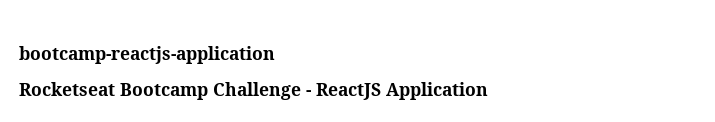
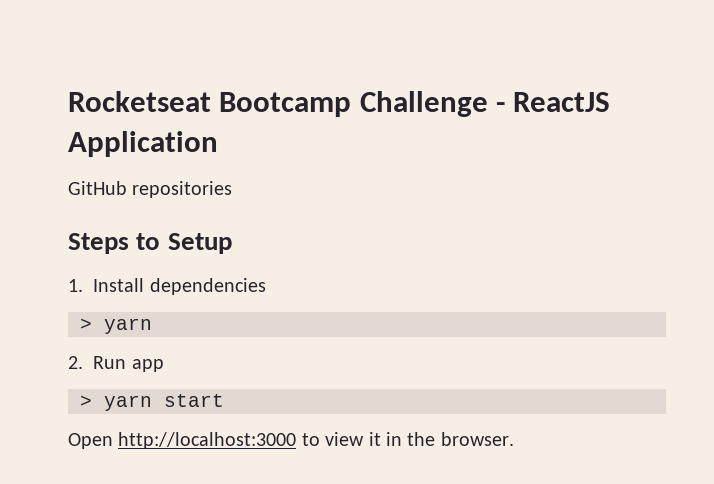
- bootcamp-reactjs-application
+ GitHub repositories
+ Steps to Setup
+ 1. Install dependencies
+ > yarn
+ 2. Run app
+ > yarn start
+ Open http://localhost:3000 to view it in the browser.

